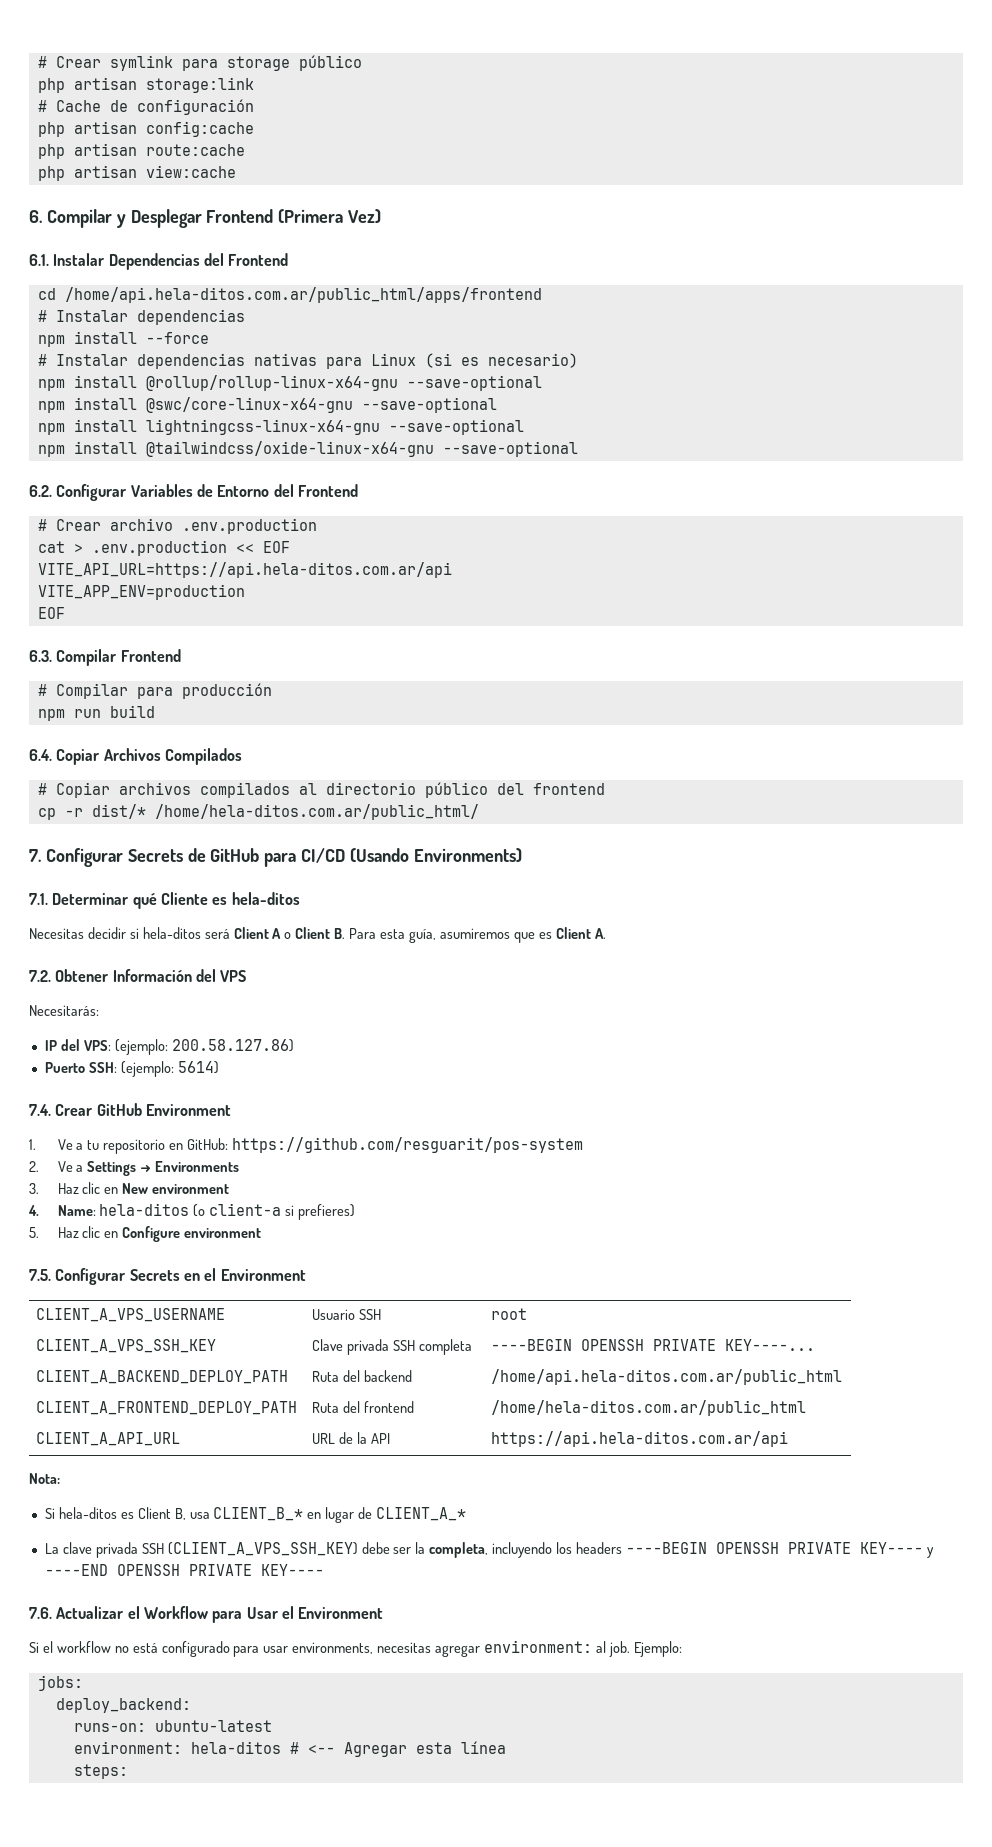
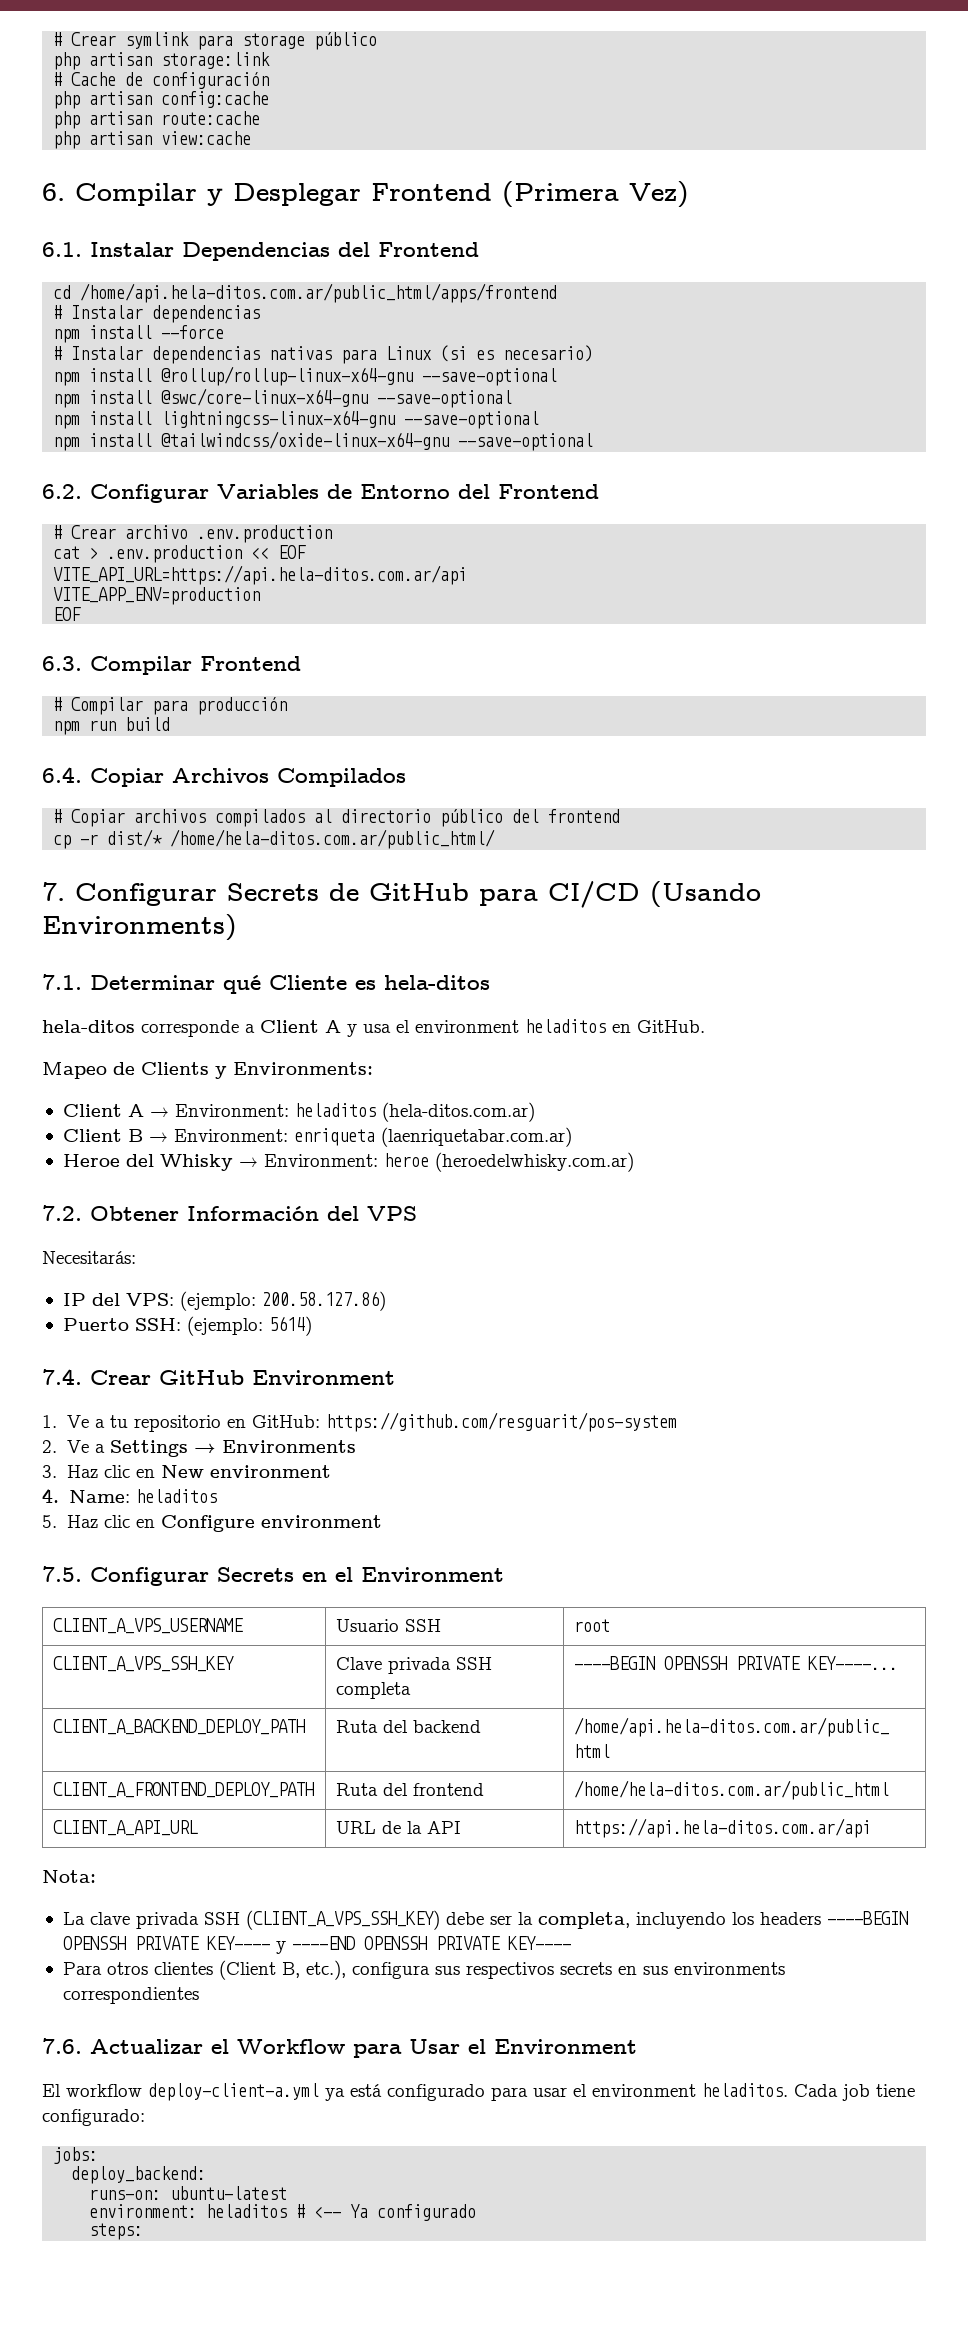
- Necesitas decidir si hela-ditos será Client A o Client B. Para esta guía, asumiremos que es Client A.
+ hela-ditos corresponde a Client A y usa el environment heladitos en GitHub.
+ Mapeo de Clients y Environments:
+ Client A → Environment: heladitos (hela-ditos.com.ar)
+ Client B → Environment: enriqueta (laenriquetabar.com.ar)
+ Heroe del Whisky → Environment: heroe (heroedelwhisky.com.ar)
- 4. Name: hela-ditos (o client-a si prefieres)
+ 4. Name: heladitos
- Si hela-ditos es Client B, usa CLIENT_B_* en lugar de CLIENT_A_*
+ Para otros clientes (Client B, etc.), configura sus respectivos secrets en sus environments correspondientes
- Si el workflow no está configurado para usar environments, necesitas agregar environment: al job. Ejemplo:
+ El workflow deploy-client-a.yml ya está configurado para usar el environment heladitos. Cada job tiene configurado:
- environment: hela-ditos # <-- Agregar esta línea
+ environment: heladitos # <-- Ya configurado

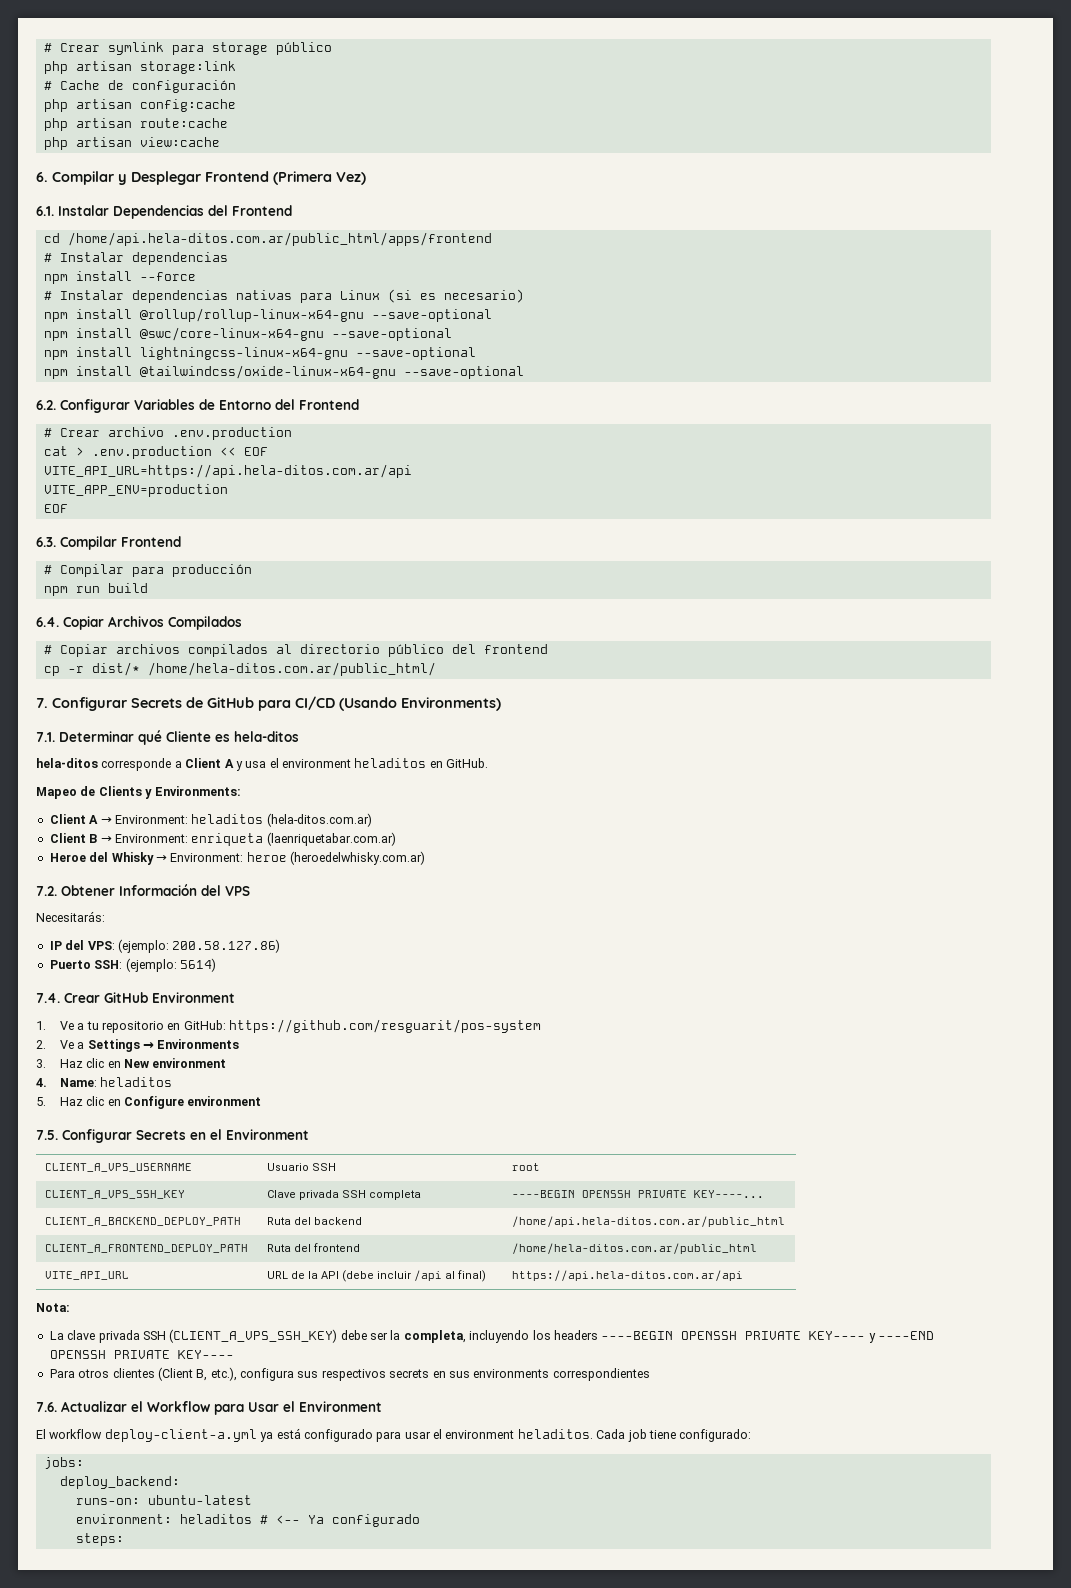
- CLIENT_A_API_URL | URL de la API | https://api.hela-ditos.com.ar/api
+ VITE_API_URL | URL de la API (debe incluir /api al final) | https://api.hela-ditos.com.ar/api

